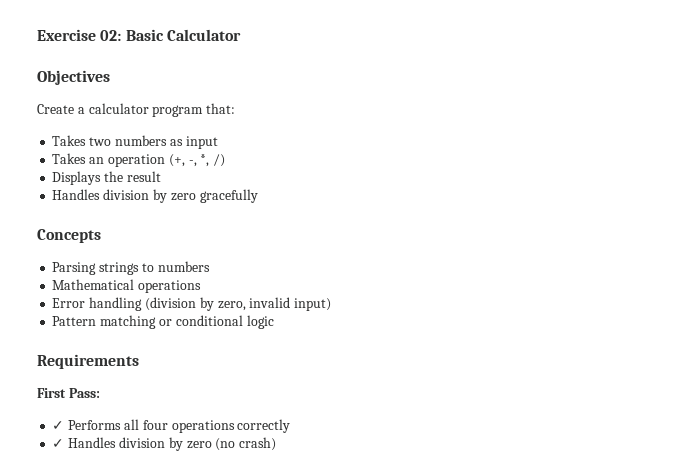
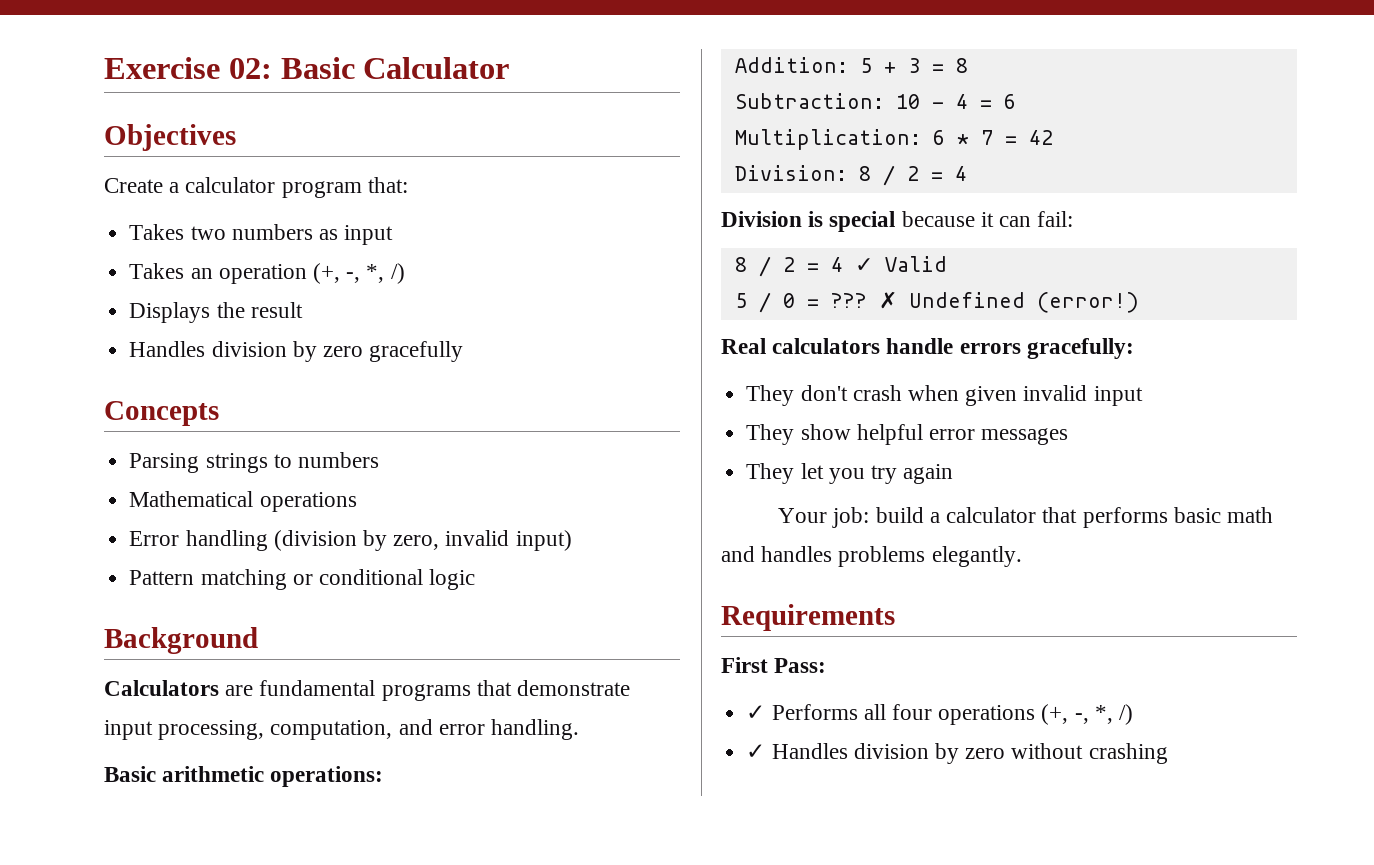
+ Background
+ Calculators are fundamental programs that demonstrate input processing, computation, and error handling.
+ Basic arithmetic operations:
+ Addition: 5 + 3 = 8
+ Subtraction: 10 - 4 = 6
+ Multiplication: 6 * 7 = 42
+ Division: 8 / 2 = 4
+ Division is special because it can fail:
+ 8 / 2 = 4 ✓ Valid
+ 5 / 0 = ??? ✗ Undefined (error!)
+ Real calculators handle errors gracefully:
+ They don't crash when given invalid input
+ They show helpful error messages
+ They let you try again
+ Your job: build a calculator that performs basic math and handles problems elegantly.
- ✓ Performs all four operations correctly
+ ✓ Performs all four operations (+, -, *, /)
- ✓ Handles division by zero (no crash)
+ ✓ Handles division by zero without crashing

